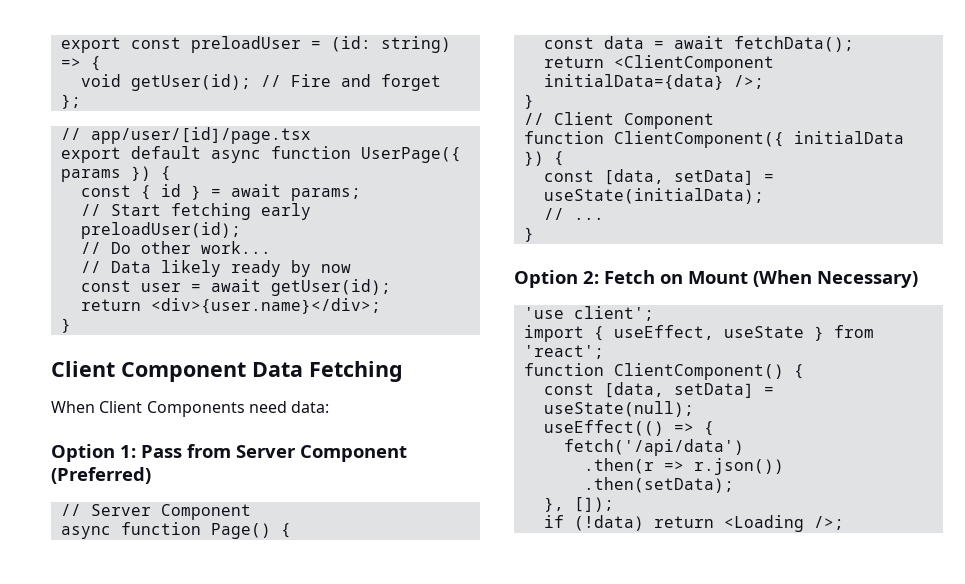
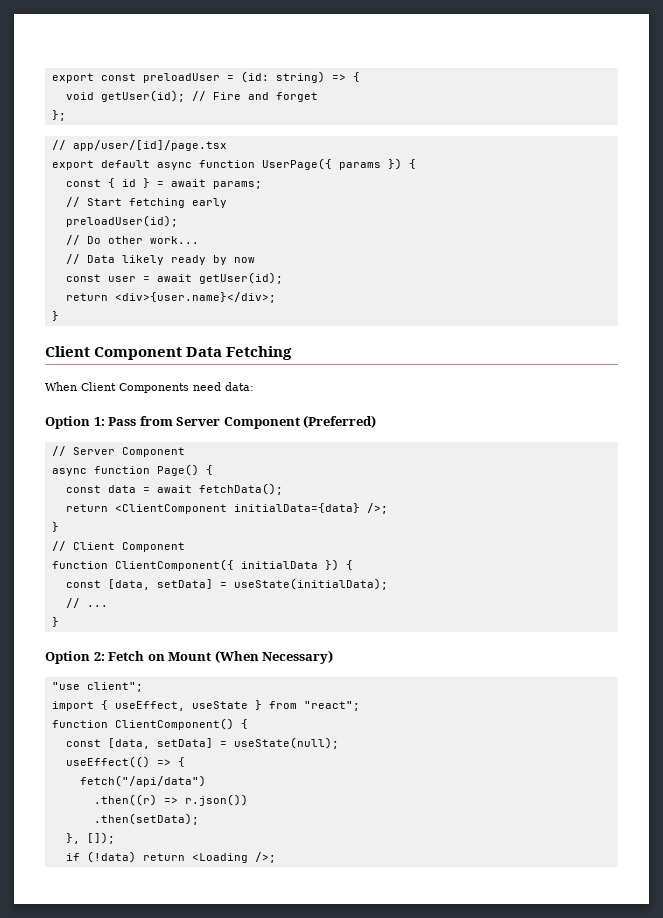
- 'use client';
+ "use client";
- import { useEffect, useState } from 'react';
+ import { useEffect, useState } from "react";
- fetch('/api/data')
- .then(r => r.json())
+ fetch("/api/data")
+ .then((r) => r.json())

